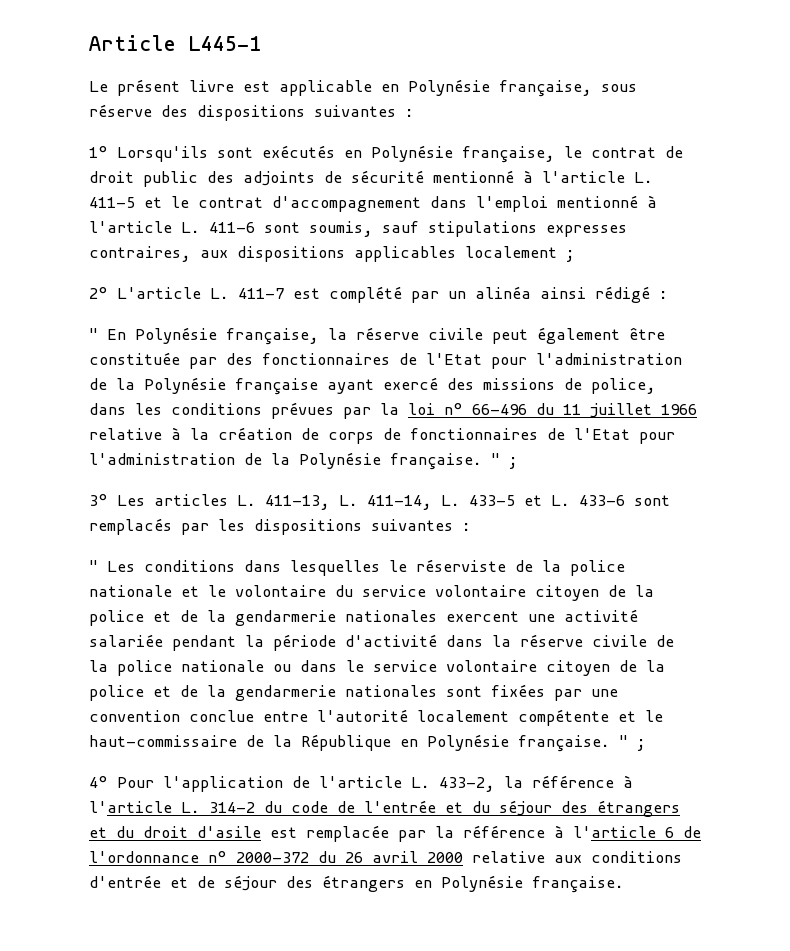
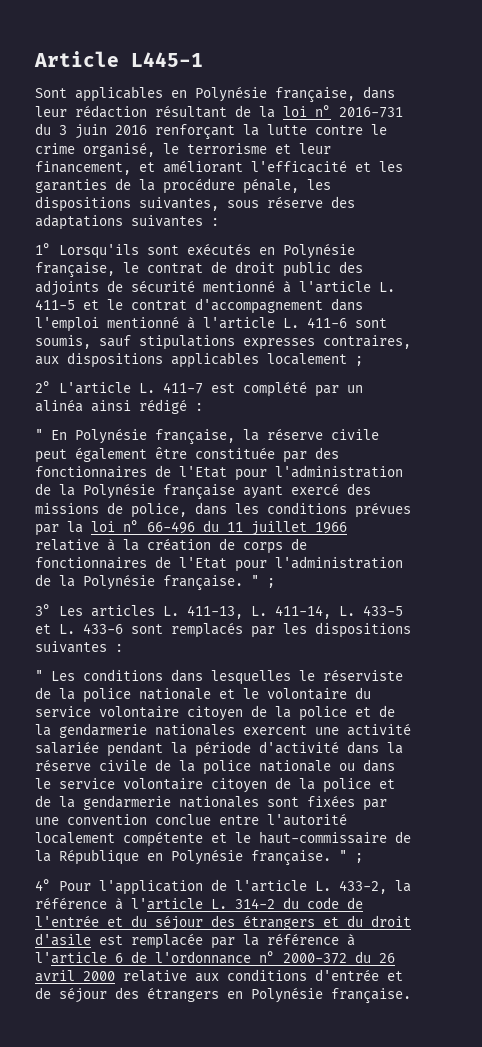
- Le présent livre est applicable en Polynésie française, sous réserve des dispositions suivantes :
+ Sont applicables en Polynésie française, dans leur rédaction résultant de la loi n° 2016-731 du 3 juin 2016 renforçant la lutte contre le crime organisé, le terrorisme et leur financement, et améliorant l'efficacité et les garanties de la procédure pénale, les dispositions suivantes, sous réserve des adaptations suivantes :

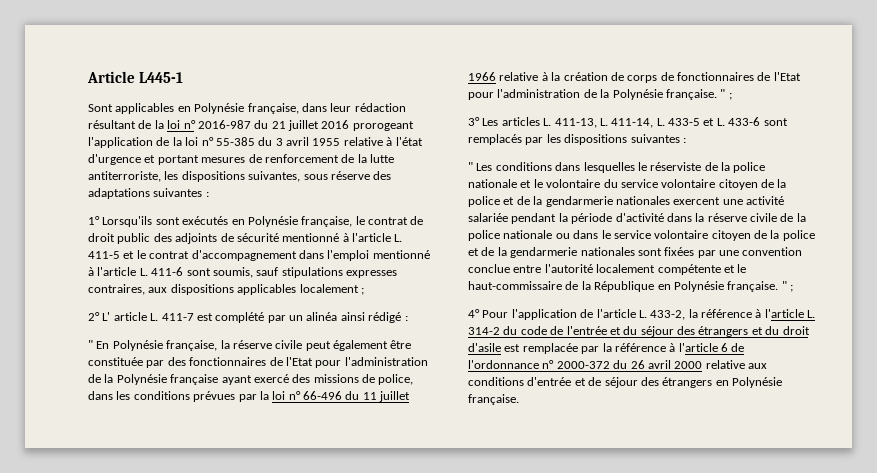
- Sont applicables en Polynésie française, dans leur rédaction résultant de la loi n° 2016-731 du 3 juin 2016 renforçant la lutte contre le crime organisé, le terrorisme et leur financement, et améliorant l'efficacité et les garanties de la procédure pénale, les dispositions suivantes, sous réserve des adaptations suivantes :
+ Sont applicables en Polynésie française, dans leur rédaction résultant de la loi n° 2016-987 du 21 juillet 2016 prorogeant l'application de la loi n° 55-385 du 3 avril 1955 relative à l'état d'urgence et portant mesures de renforcement de la lutte antiterroriste, les dispositions suivantes, sous réserve des adaptations suivantes :
- 2° L'article L. 411-7 est complété par un alinéa ainsi rédigé :
+ 2° L' article L. 411-7 est complété par un alinéa ainsi rédigé :

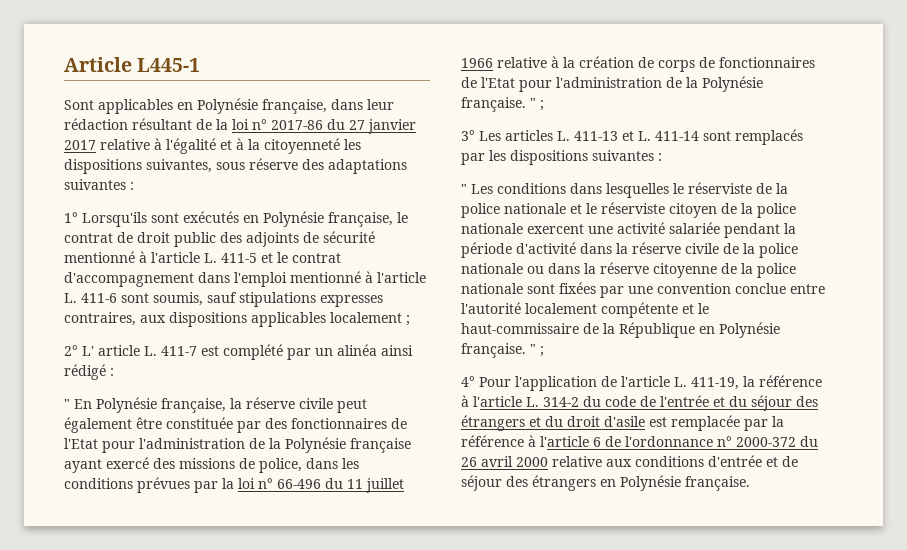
- Sont applicables en Polynésie française, dans leur rédaction résultant de la loi n° 2016-987 du 21 juillet 2016 prorogeant l'application de la loi n° 55-385 du 3 avril 1955 relative à l'état d'urgence et portant mesures de renforcement de la lutte antiterroriste, les dispositions suivantes, sous réserve des adaptations suivantes :
+ Sont applicables en Polynésie française, dans leur rédaction résultant de la loi n° 2017-86 du 27 janvier 2017 relative à l'égalité et à la citoyenneté les dispositions suivantes, sous réserve des adaptations suivantes :
- 3° Les articles L. 411-13, L. 411-14, L. 433-5 et L. 433-6 sont remplacés par les dispositions suivantes :
+ 3° Les articles L. 411-13 et L. 411-14 sont remplacés par les dispositions suivantes :
- " Les conditions dans lesquelles le réserviste de la police nationale et le volontaire du service volontaire citoyen de la police et de la gendarmerie nationales exercent une activité salariée pendant la période d'activité dans la réserve civile de la police nationale ou dans le service volontaire citoyen de la police et de la gendarmerie nationales sont fixées par une convention conclue entre l'autorité localement compétente et le haut-commissaire de la République en Polynésie française.
+ " Les conditions dans lesquelles le réserviste de la police nationale et le réserviste citoyen de la police nationale exercent une activité salariée pendant la période d'activité dans la réserve civile de la police nationale ou dans la réserve citoyenne de la police nationale sont fixées par une convention conclue entre l'autorité localement compétente et le haut-commissaire de la République en Polynésie française.
- 4° Pour l'application de l'article L. 433-2, la référence à l'article L. 314-2 du code de l'entrée et du séjour des étrangers et du droit d'asile est remplacée par la référence à l'article 6 de l'ordonnance n° 2000-372 du 26 avril 2000 relative aux conditions d'entrée et de séjour des étrangers en Polynésie française.
+ 4° Pour l'application de l'article L. 411-19, la référence à l'article L. 314-2 du code de l'entrée et du séjour des étrangers et du droit d'asile est remplacée par la référence à l'article 6 de l'ordonnance n° 2000-372 du 26 avril 2000 relative aux conditions d'entrée et de séjour des étrangers en Polynésie française.

